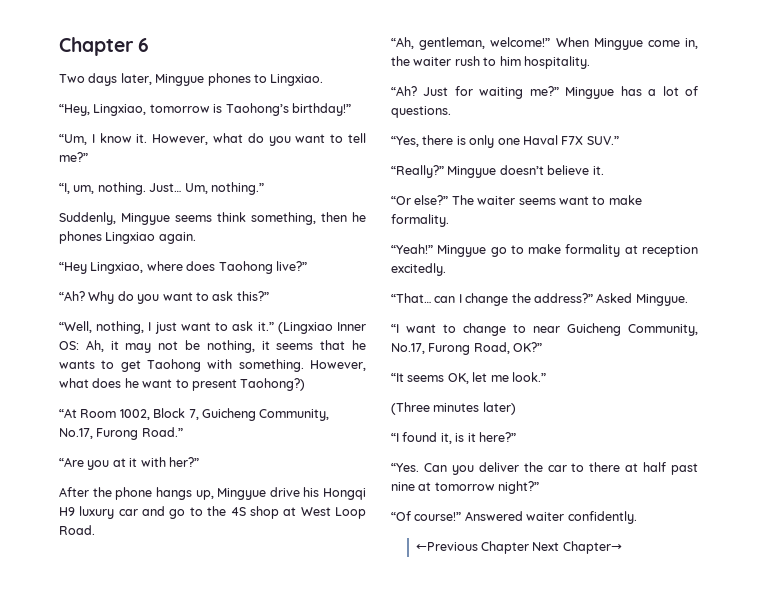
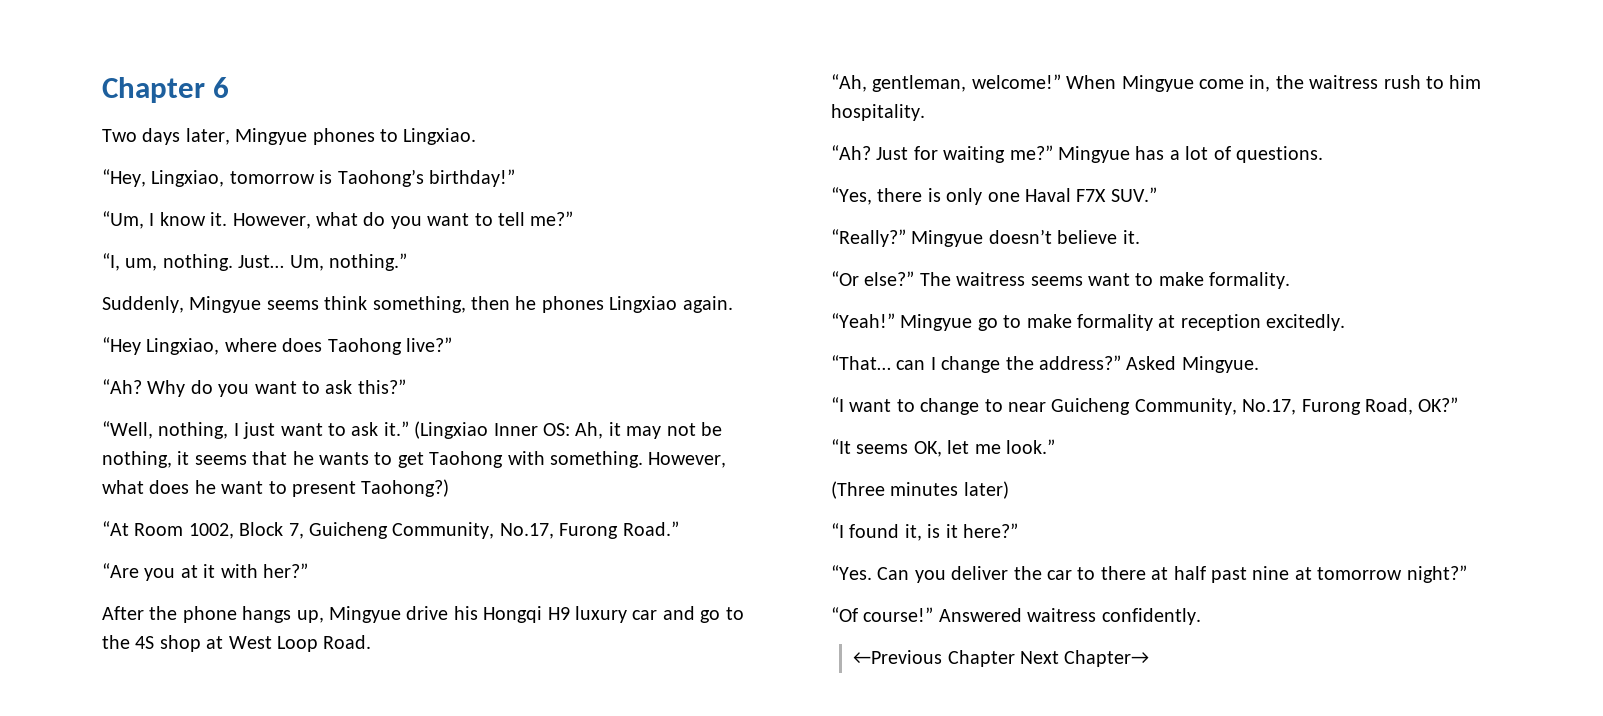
- When Mingyue come in, the waiter rush to him hospitality.
+ When Mingyue come in, the waitress rush to him hospitality.
- The waiter seems want to make formality.
+ The waitress seems want to make formality.
- Answered waiter confidently.
+ Answered waitress confidently.

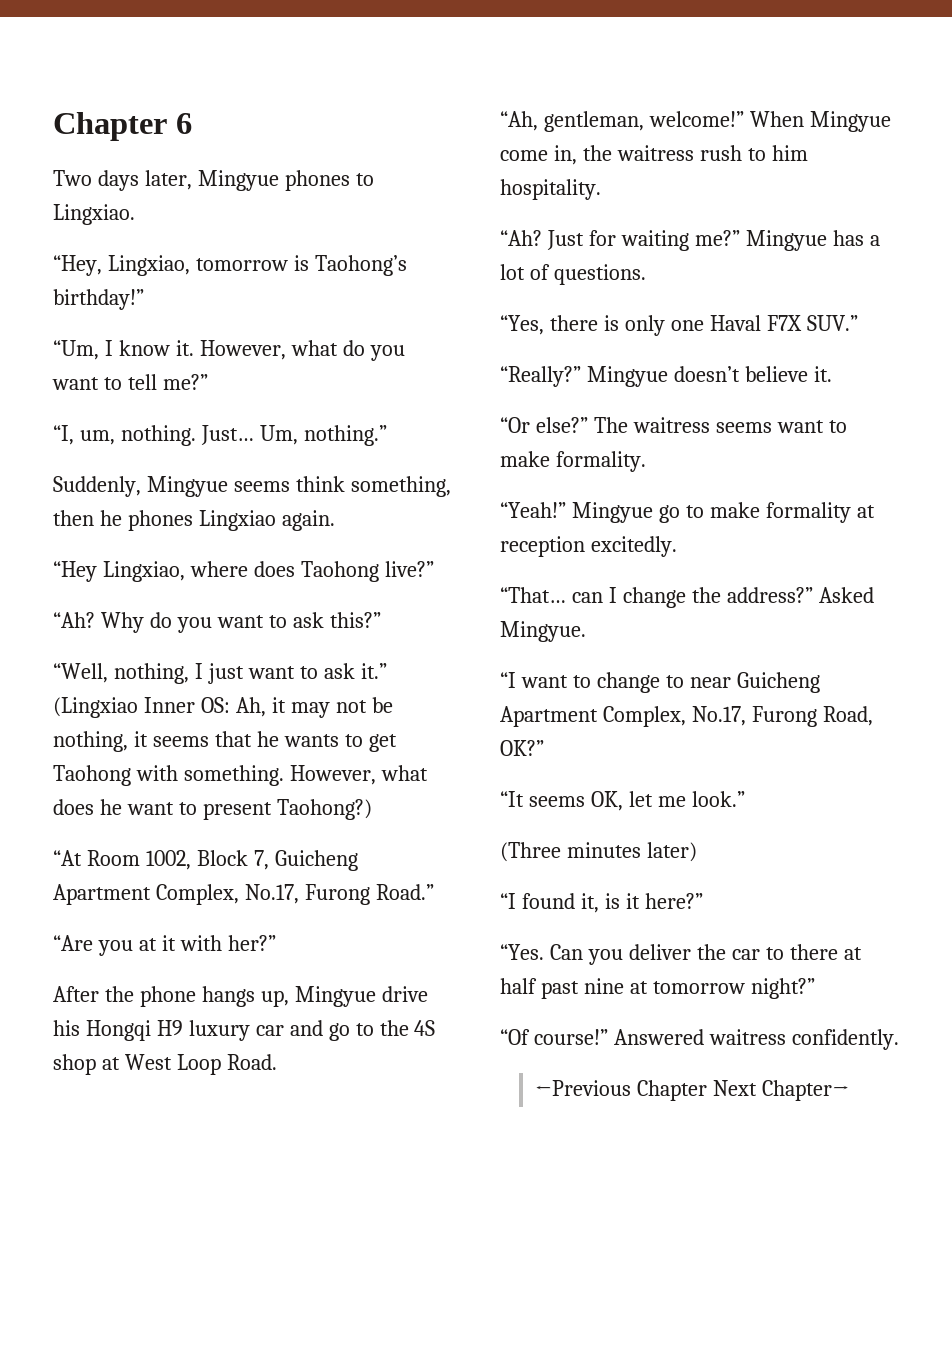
- “At Room 1002, Block 7, Guicheng Community, No.17, Furong Road.”
+ “At Room 1002, Block 7, Guicheng Apartment Complex, No.17, Furong Road.”
- “I want to change to near Guicheng Community, No.17, Furong Road, OK?”
+ “I want to change to near Guicheng Apartment Complex, No.17, Furong Road, OK?”

